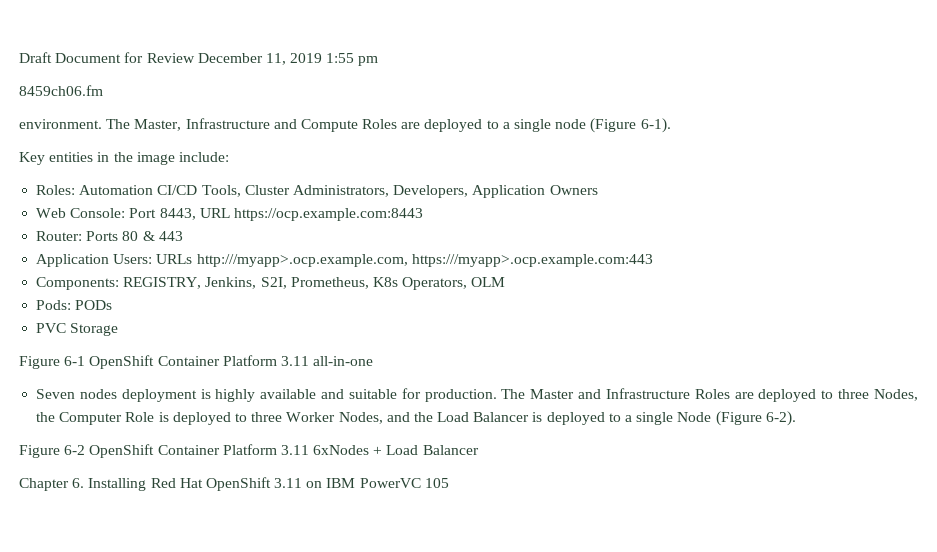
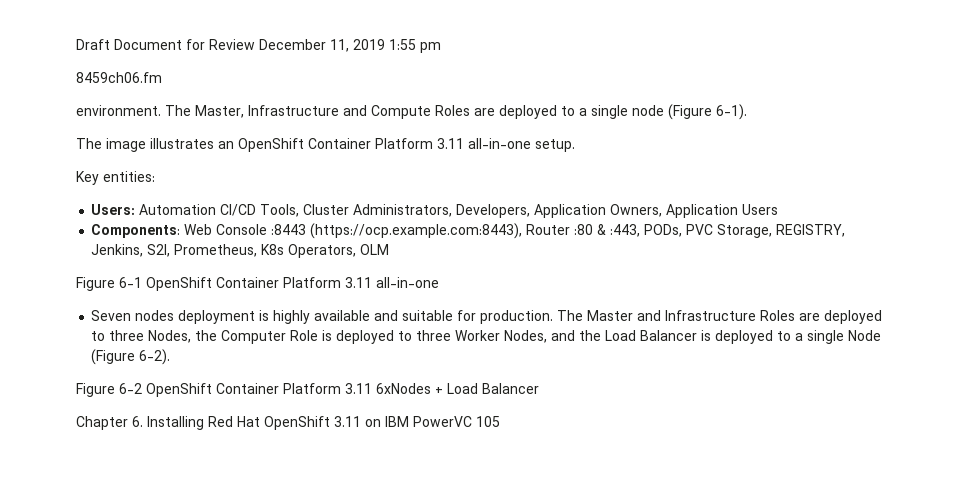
- Key entities in the image include:
- Roles: Automation CI/CD Tools, Cluster Administrators, Developers, Application Owners
- Web Console: Port 8443, URL https://ocp.example.com:8443
- Router: Ports 80 & 443
- Application Users: URLs http:///myapp>.ocp.example.com, https:///myapp>.ocp.example.com:443
- Components: REGISTRY, Jenkins, S2I, Prometheus, K8s Operators, OLM
+ The image illustrates an OpenShift Container Platform 3.11 all-in-one setup.
+ Key entities:
+ Users: Automation CI/CD Tools, Cluster Administrators, Developers, Application Owners, Application Users
+ Components: Web Console :8443 (https://ocp.example.com:8443), Router :80 & :443, PODs, PVC Storage, REGISTRY, Jenkins, S2I, Prometheus, K8s Operators, OLM
- Pods: PODs
- PVC Storage

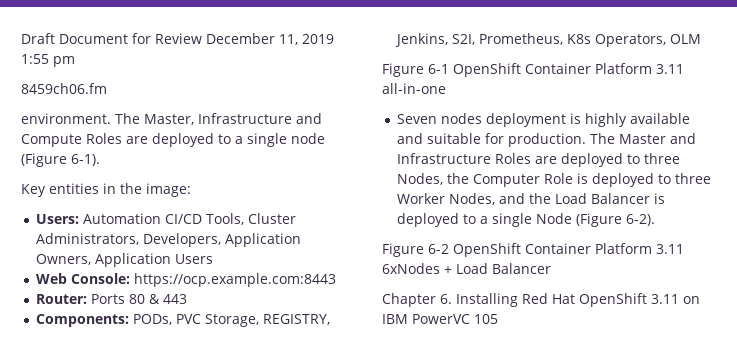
- The image illustrates an OpenShift Container Platform 3.11 all-in-one setup.
- Key entities:
+ Key entities in the image:
- Components: Web Console :8443 (https://ocp.example.com:8443), Router :80 & :443, PODs, PVC Storage, REGISTRY, Jenkins, S2I, Prometheus, K8s Operators, OLM
+ Web Console: https://ocp.example.com:8443
+ Router: Ports 80 & 443
+ Components: PODs, PVC Storage, REGISTRY, Jenkins, S2I, Prometheus, K8s Operators, OLM

